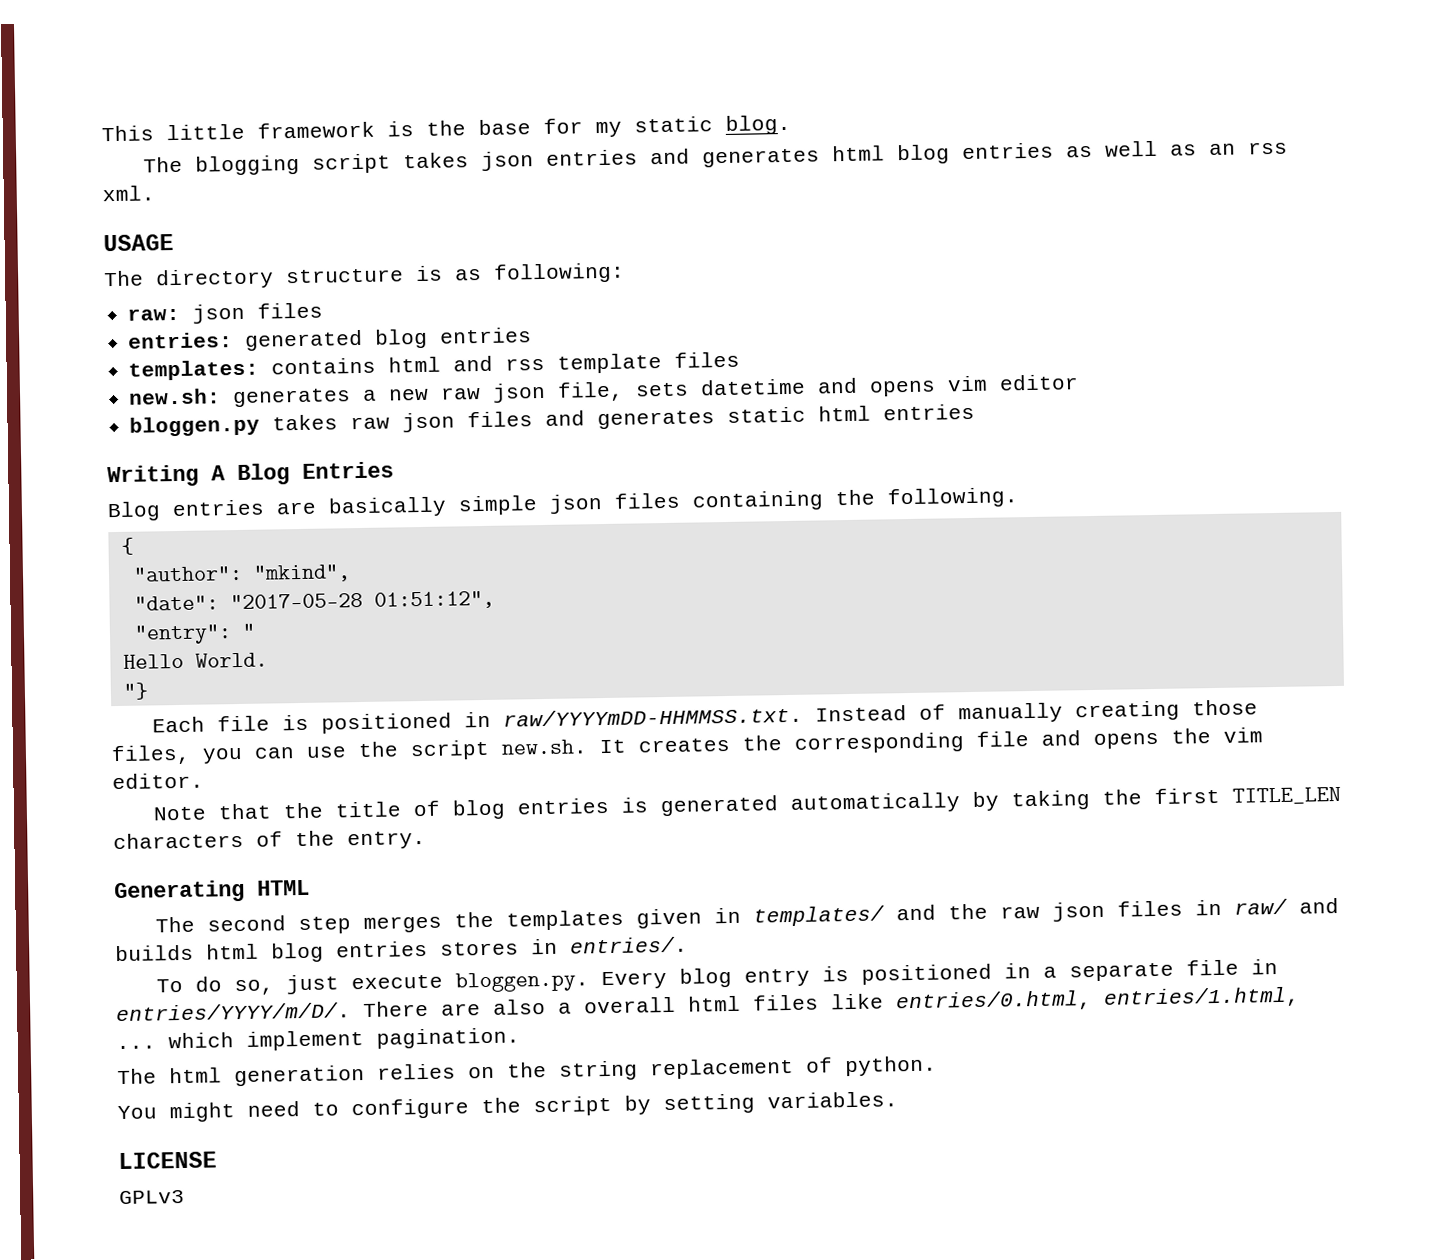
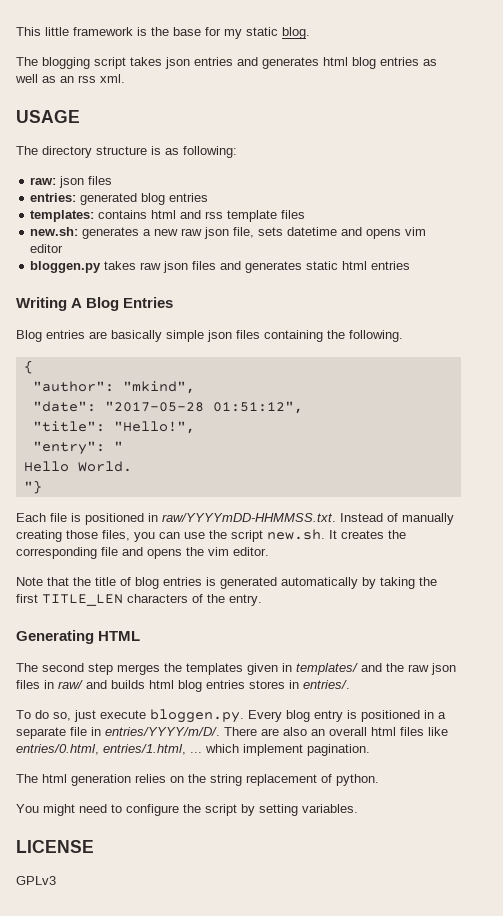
+ "title": "Hello!",
- There are also a overall html files like entries/0.html, entries/1.html, ... which implement pagination.
+ There are also an overall html files like entries/0.html, entries/1.html, ... which implement pagination.

